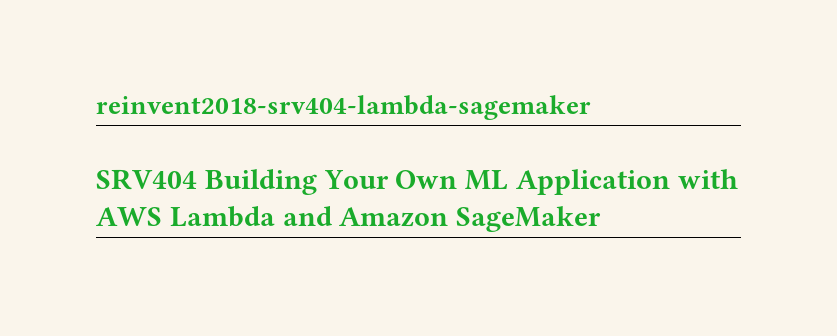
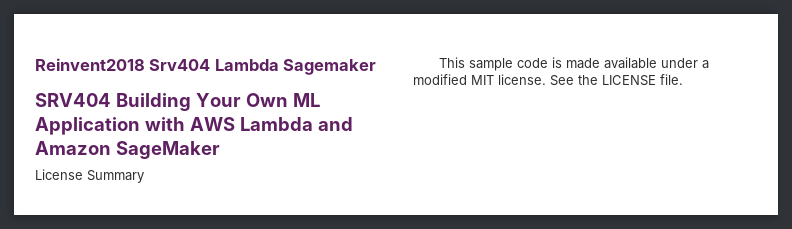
- reinvent2018-srv404-lambda-sagemaker
+ Reinvent2018 Srv404 Lambda Sagemaker
+ License Summary
+ This sample code is made available under a modified MIT license. See the LICENSE file.

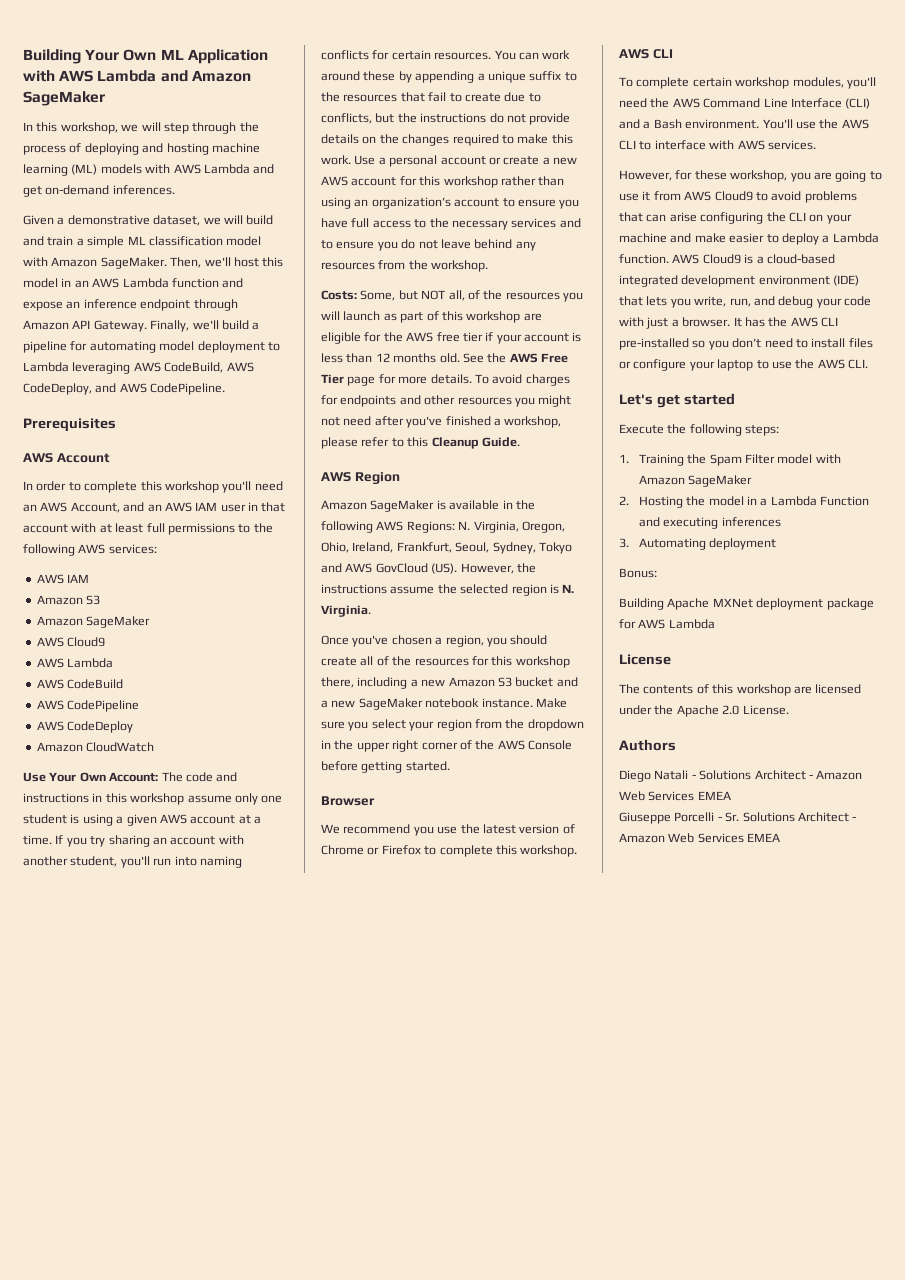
- Reinvent2018 Srv404 Lambda Sagemaker
- SRV404 Building Your Own ML Application with AWS Lambda and Amazon SageMaker
+ Building Your Own ML Application with AWS Lambda and Amazon SageMaker
- License Summary
- This sample code is made available under a modified MIT license. See the LICENSE file.
+ In this workshop, we will step through the process of deploying and hosting machine learning (ML) models with AWS Lambda and get on-demand inferences.
+ Given a demonstrative dataset, we will build and train a simple ML classification model with Amazon SageMaker. Then, we'll host this model in an AWS Lambda function and expose an inference endpoint through Amazon API Gateway. Finally, we'll build a pipeline for automating model deployment to Lambda leveraging AWS CodeBuild, AWS CodeDeploy, and AWS CodePipeline.
+ Prerequisites
+ AWS Account
+ In order to complete this workshop you'll need an AWS Account, and an AWS IAM user in that account with at least full permissions to the following AWS services:
+ AWS IAM
+ Amazon S3
+ Amazon SageMaker
+ AWS Cloud9
+ AWS Lambda
+ AWS CodeBuild
+ AWS CodePipeline
+ AWS CodeDeploy
+ Amazon CloudWatch
+ Use Your Own Account: The code and instructions in this workshop assume only one student is using a given AWS account at a time. If you try sharing an account with another student, you'll run into naming conflicts for certain resources. You can work around these by appending a unique suffix to the resources that fail to create due to conflicts, but the instructions do not provide details on the changes required to make this work. Use a personal account or create a new AWS account for this workshop rather than using an organization’s account to ensure you have full access to the necessary services and to ensure you do not leave behind any resources from the workshop.
+ Costs: Some, but NOT all, of the resources you will launch as part of this workshop are eligible for the AWS free tier if your account is less than 12 months old. See the AWS Free Tier page for more details. To avoid charges for endpoints and other resources you might not need after you've finished a workshop, please refer to this Cleanup Guide.
+ AWS Region
+ Amazon SageMaker is available in the following AWS Regions: N. Virginia, Oregon, Ohio, Ireland, Frankfurt, Seoul, Sydney, Tokyo and AWS GovCloud (US). However, the instructions assume the selected region is N. Virginia.
+ Once you've chosen a region, you should create all of the resources for this workshop there, including a new Amazon S3 bucket and a new SageMaker notebook instance. Make sure you select your region from the dropdown in the upper right corner of the AWS Console before getting started.
+ Browser
+ We recommend you use the latest version of Chrome or Firefox to complete this workshop.
+ AWS CLI
+ To complete certain workshop modules, you'll need the AWS Command Line Interface (CLI) and a Bash environment. You'll use the AWS CLI to interface with AWS services.
+ However, for these workshop, you are going to use it from AWS Cloud9 to avoid problems that can arise configuring the CLI on your machine and make easier to deploy a Lambda function. AWS Cloud9 is a cloud-based integrated development environment (IDE) that lets you write, run, and debug your code with just a browser. It has the AWS CLI pre-installed so you don’t need to install files or configure your laptop to use the AWS CLI.
+ Let's get started
+ Execute the following steps:
+ 1. Training the Spam Filter model with Amazon SageMaker
+ 2. Hosting the model in a Lambda Function and executing inferences
+ 3. Automating deployment
+ Bonus:
+ Building Apache MXNet deployment package for AWS Lambda
+ License
+ The contents of this workshop are licensed under the Apache 2.0 License.
+ Authors
+ Diego Natali - Solutions Architect - Amazon Web Services EMEA
+ Giuseppe Porcelli - Sr. Solutions Architect - Amazon Web Services EMEA

